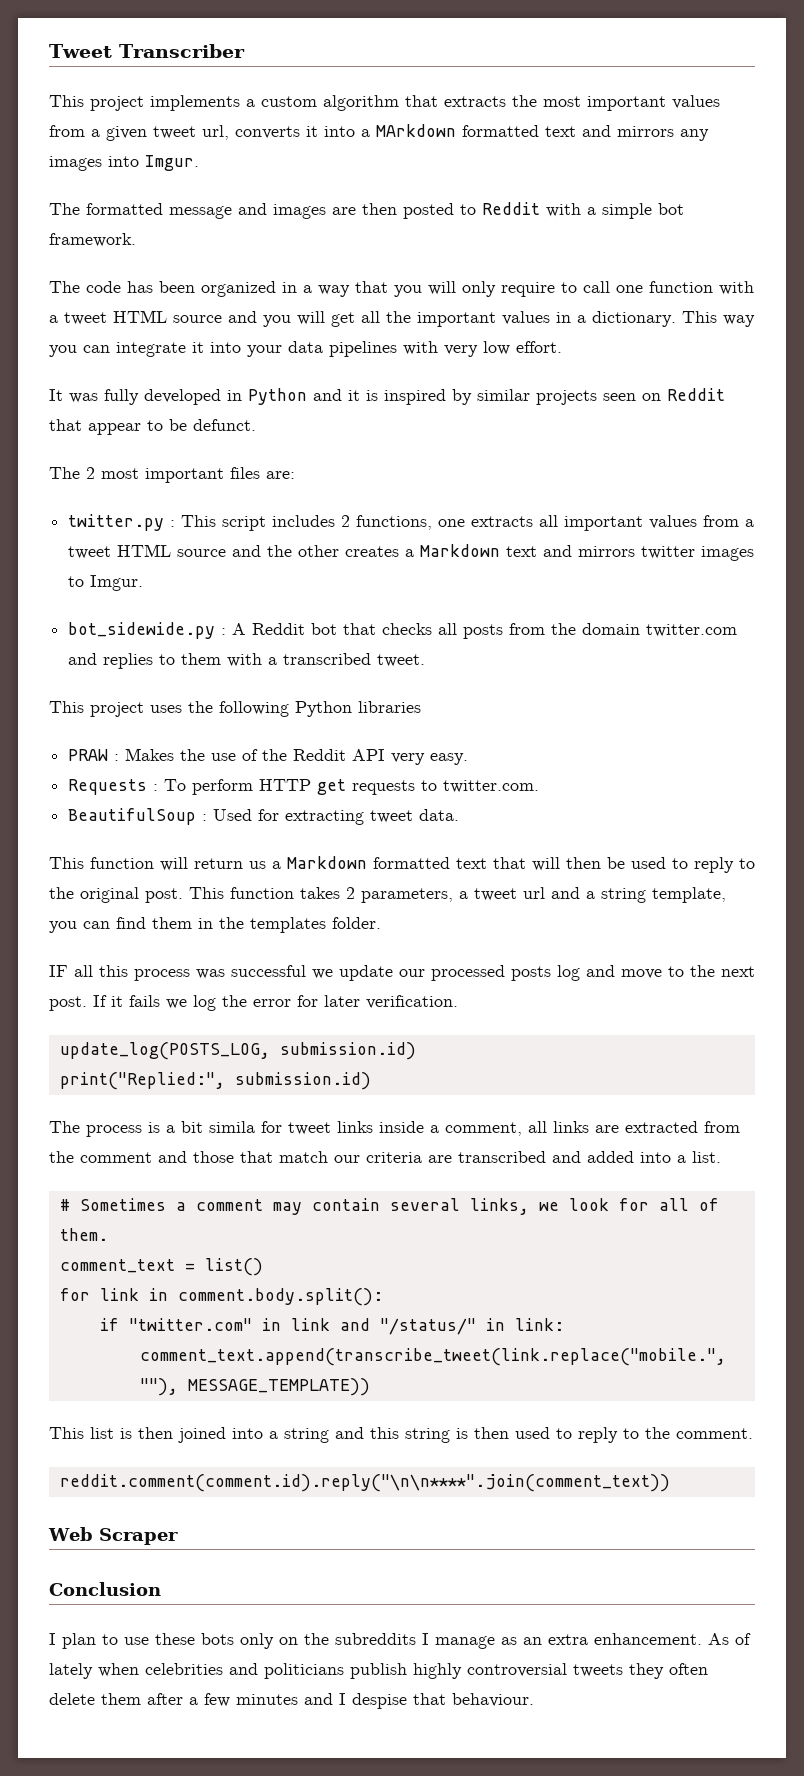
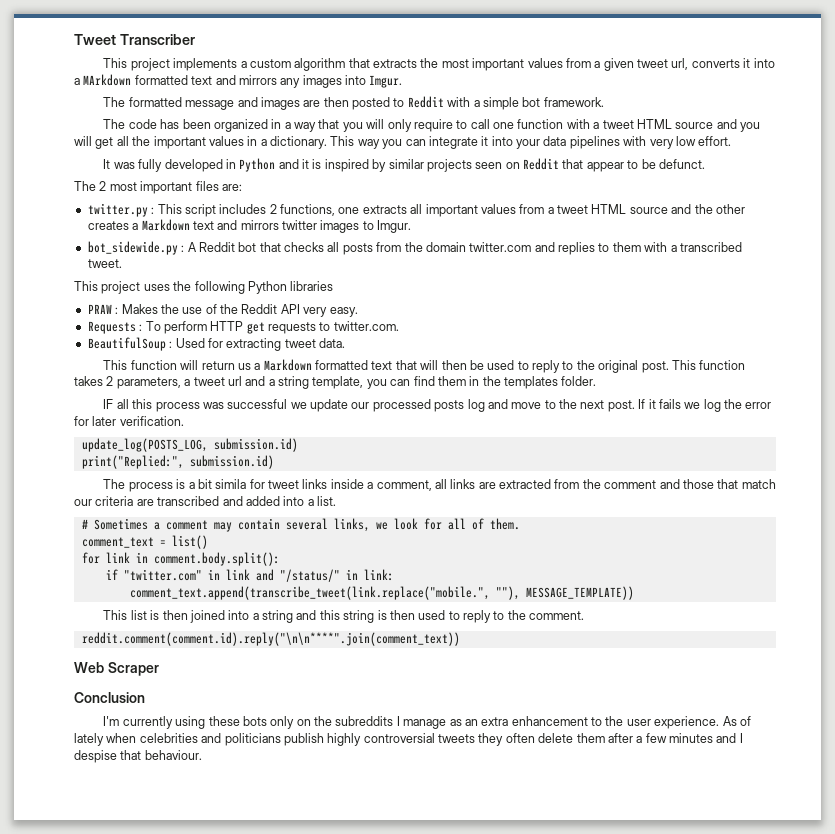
- I plan to use these bots only on the subreddits I manage as an extra enhancement.
+ I'm currently using these bots only on the subreddits I manage as an extra enhancement to the user experience.

